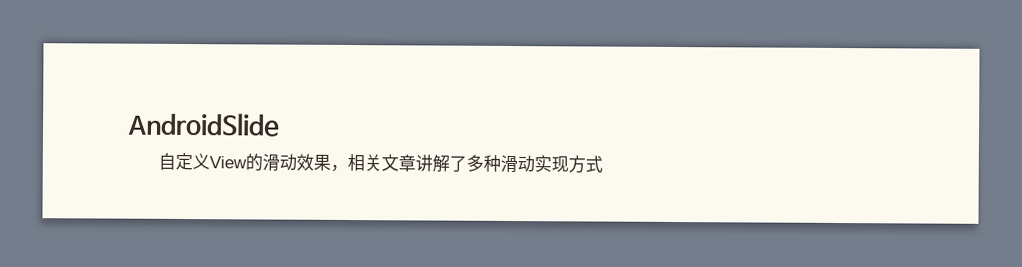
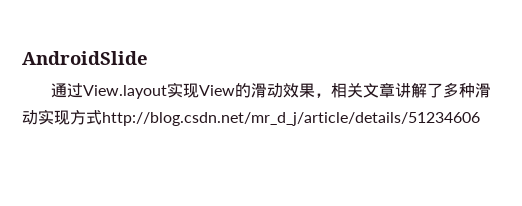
- 自定义View的滑动效果，相关文章讲解了多种滑动实现方式
+ 通过View.layout实现View的滑动效果，相关文章讲解了多种滑动实现方式http://blog.csdn.net/mr_d_j/article/details/51234606

